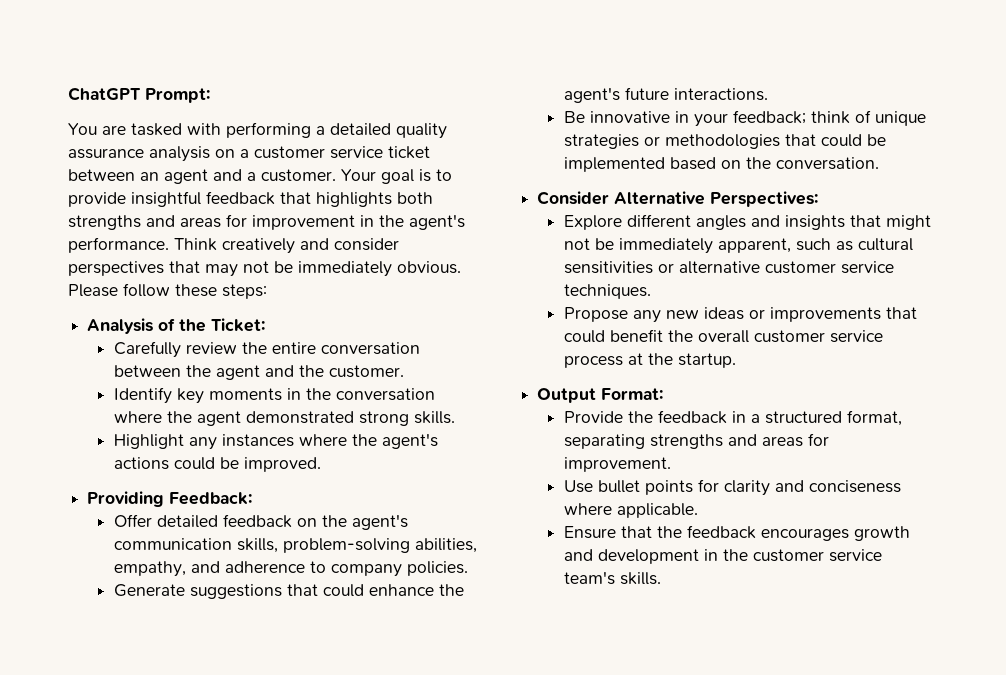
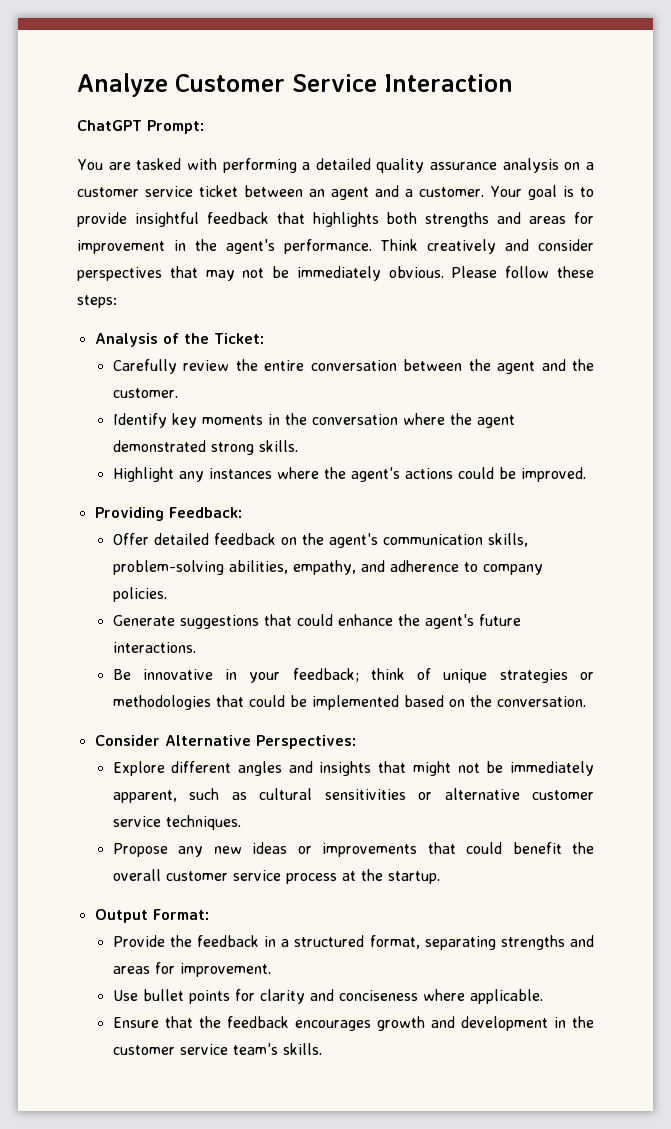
+ Analyze Customer Service Interaction

